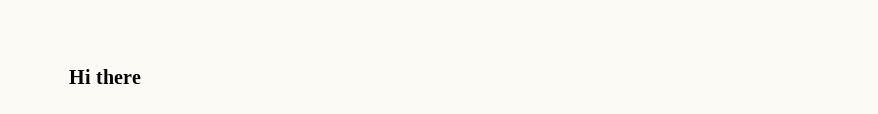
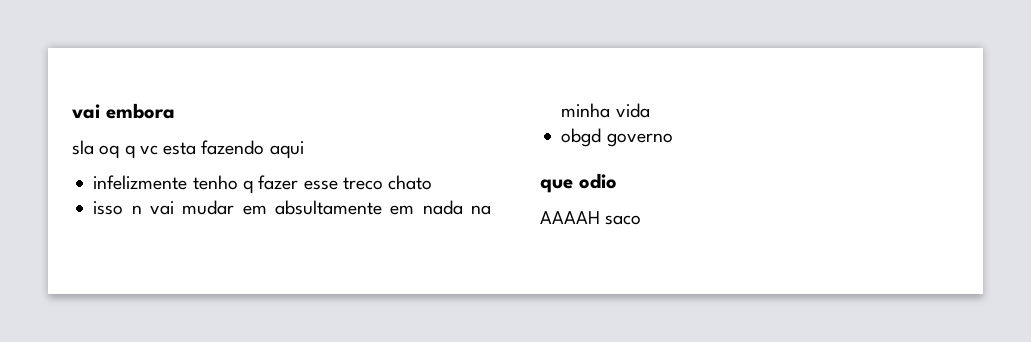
- Hi there
+ vai embora
+ sla oq q vc esta fazendo aqui
+ infelizmente tenho q fazer esse treco chato
+ isso n vai mudar em absultamente em nada na minha vida
+ obgd governo
+ que odio
+ AAAAH saco

